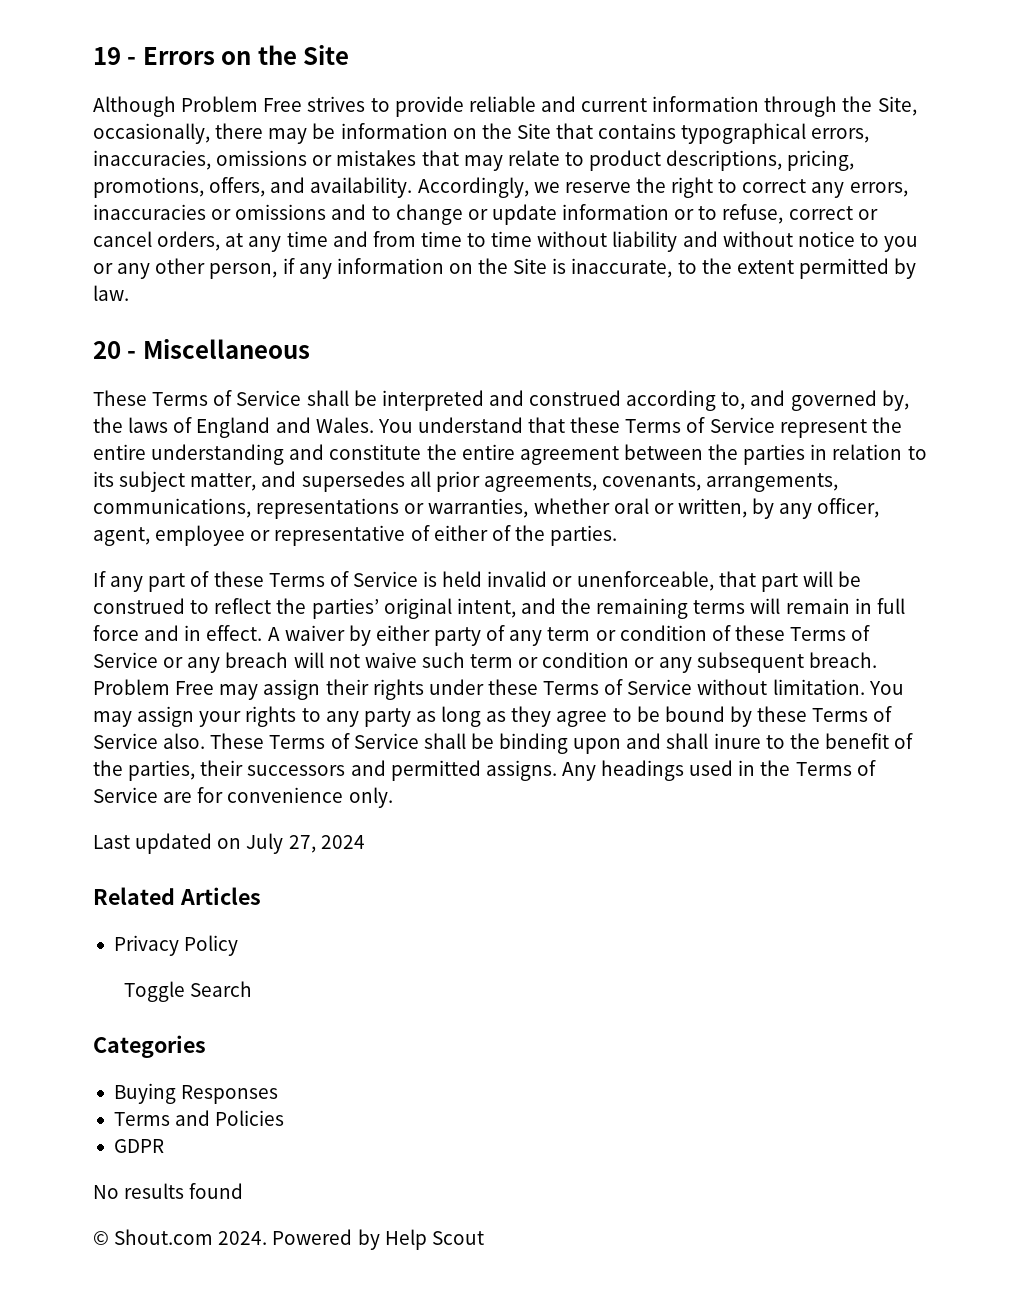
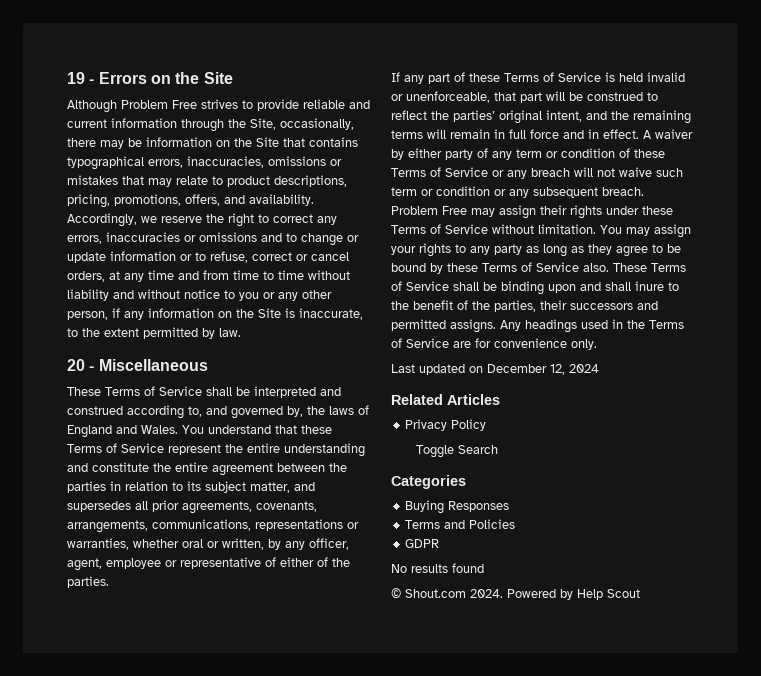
- Last updated on July 27, 2024
+ Last updated on December 12, 2024

